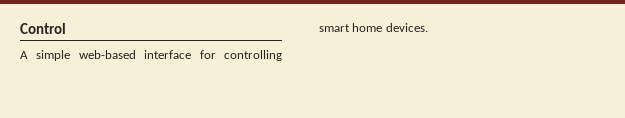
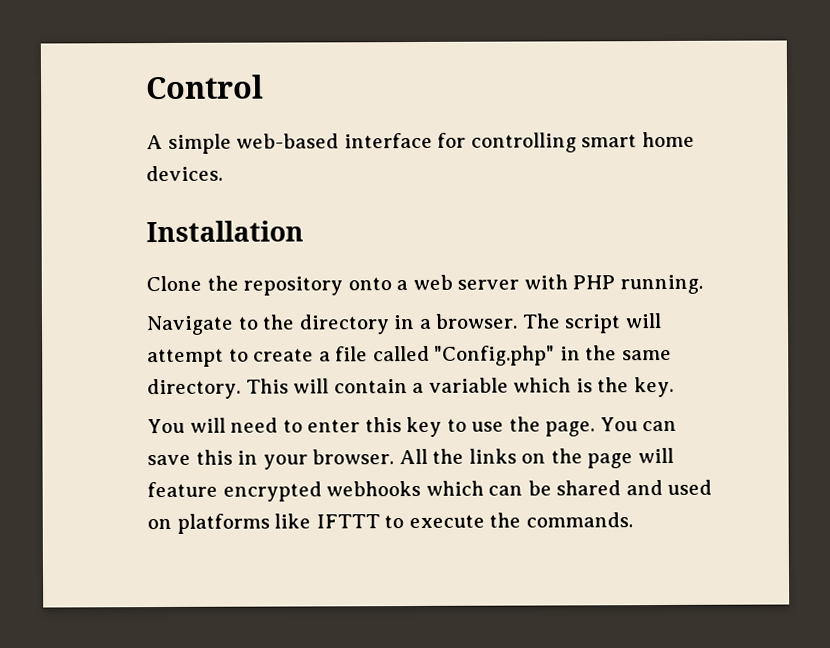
+ Installation
+ Clone the repository onto a web server with PHP running.
+ Navigate to the directory in a browser. The script will attempt to create a file called "Config.php" in the same directory. This will contain a variable which is the key.
+ You will need to enter this key to use the page. You can save this in your browser. All the links on the page will feature encrypted webhooks which can be shared and used on platforms like IFTTT to execute the commands.

